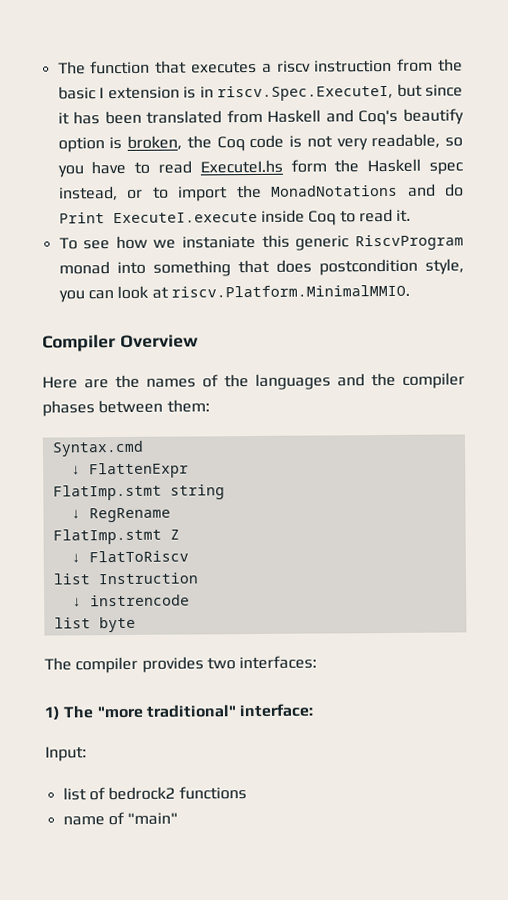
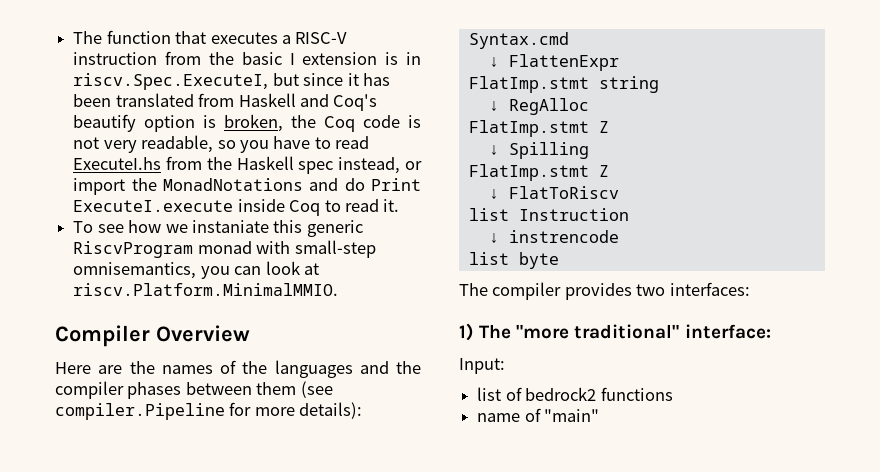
- The function that executes a riscv instruction from the basic I extension is in riscv.Spec.ExecuteI, but since it has been translated from Haskell and Coq's beautify option is broken, the Coq code is not very readable, so you have to read ExecuteI.hs form the Haskell spec instead, or to import the MonadNotations and do Print ExecuteI.execute inside Coq to read it.
+ The function that executes a RISC-V instruction from the basic I extension is in riscv.Spec.ExecuteI, but since it has been translated from Haskell and Coq's beautify option is broken, the Coq code is not very readable, so you have to read ExecuteI.hs from the Haskell spec instead, or import the MonadNotations and do Print ExecuteI.execute inside Coq to read it.
- To see how we instaniate this generic RiscvProgram monad into something that does postcondition style, you can look at riscv.Platform.MinimalMMIO.
+ To see how we instaniate this generic RiscvProgram monad with small-step omnisemantics, you can look at riscv.Platform.MinimalMMIO.
- Here are the names of the languages and the compiler phases between them:
+ Here are the names of the languages and the compiler phases between them (see compiler.Pipeline for more details):
- ↓ RegRename
+ ↓ RegAlloc
+ FlatImp.stmt Z
+ ↓ Spilling

